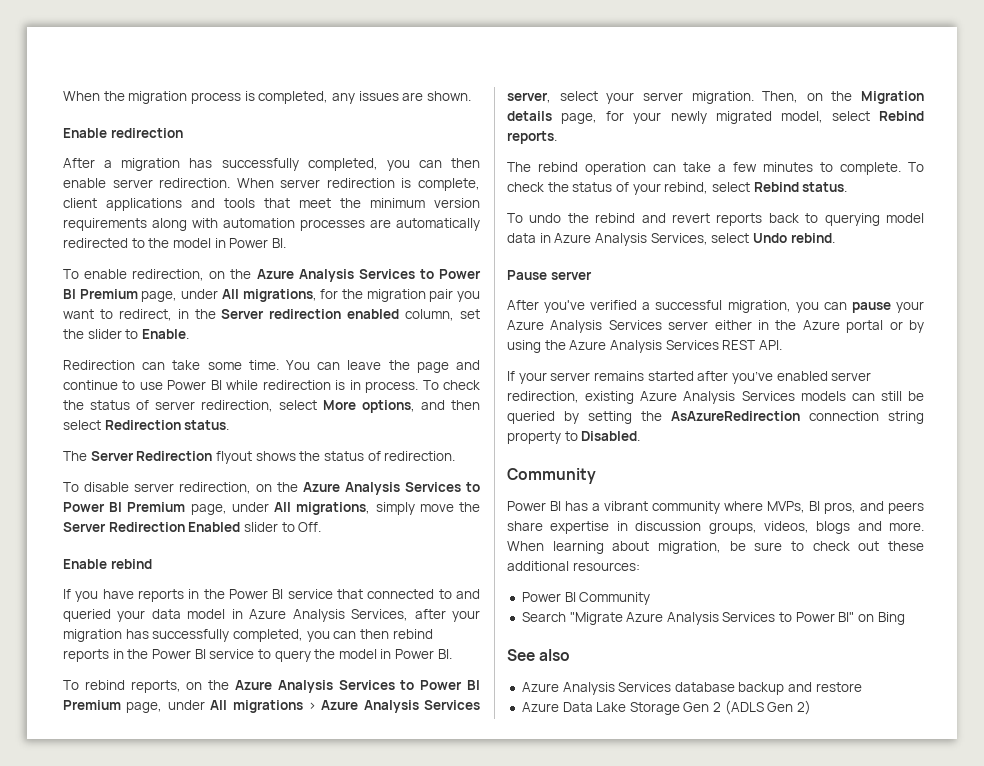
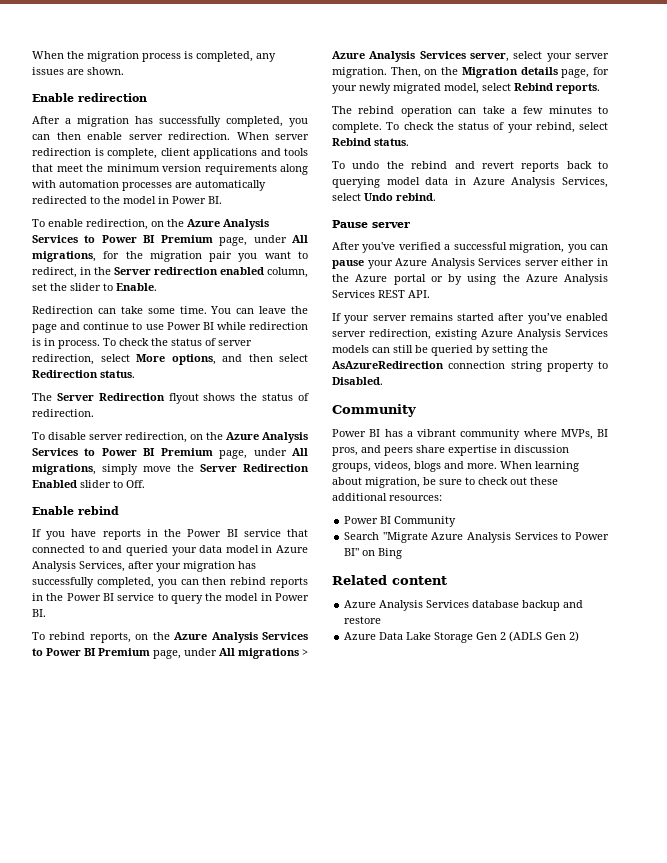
- See also
+ Related content

